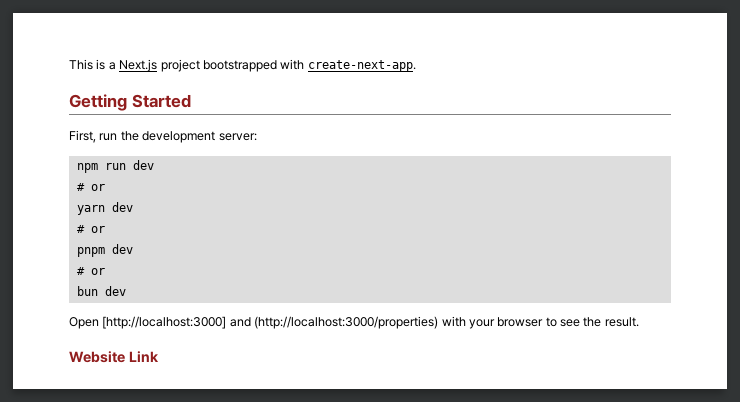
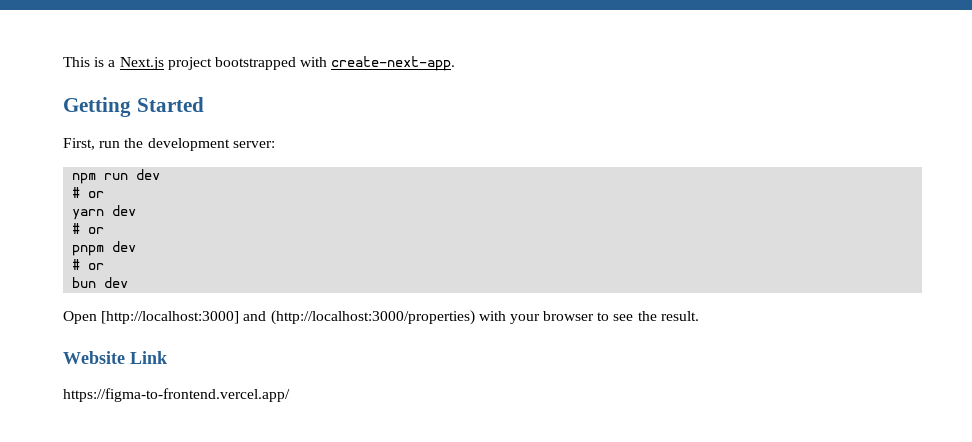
+ https://figma-to-frontend.vercel.app/

